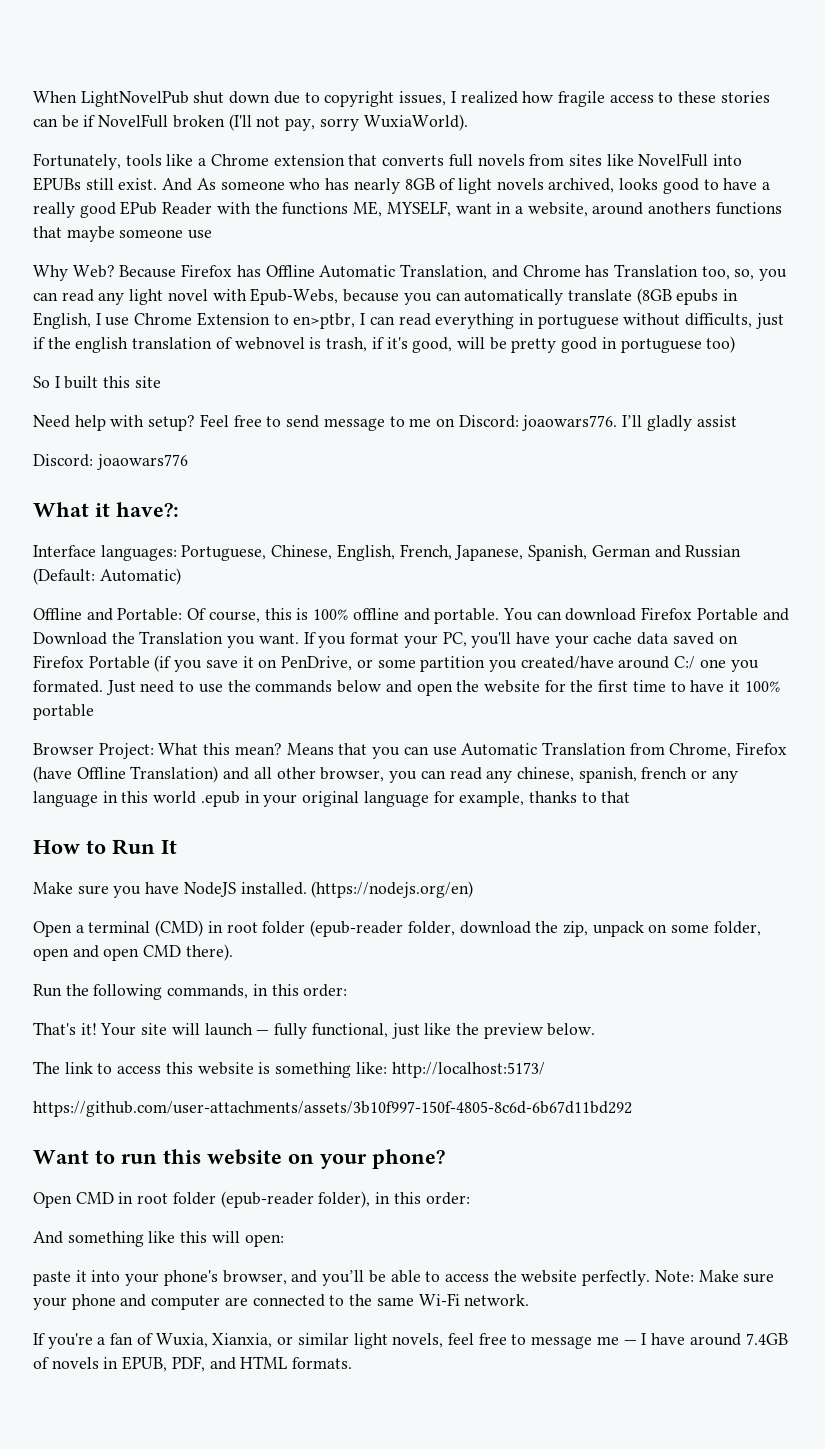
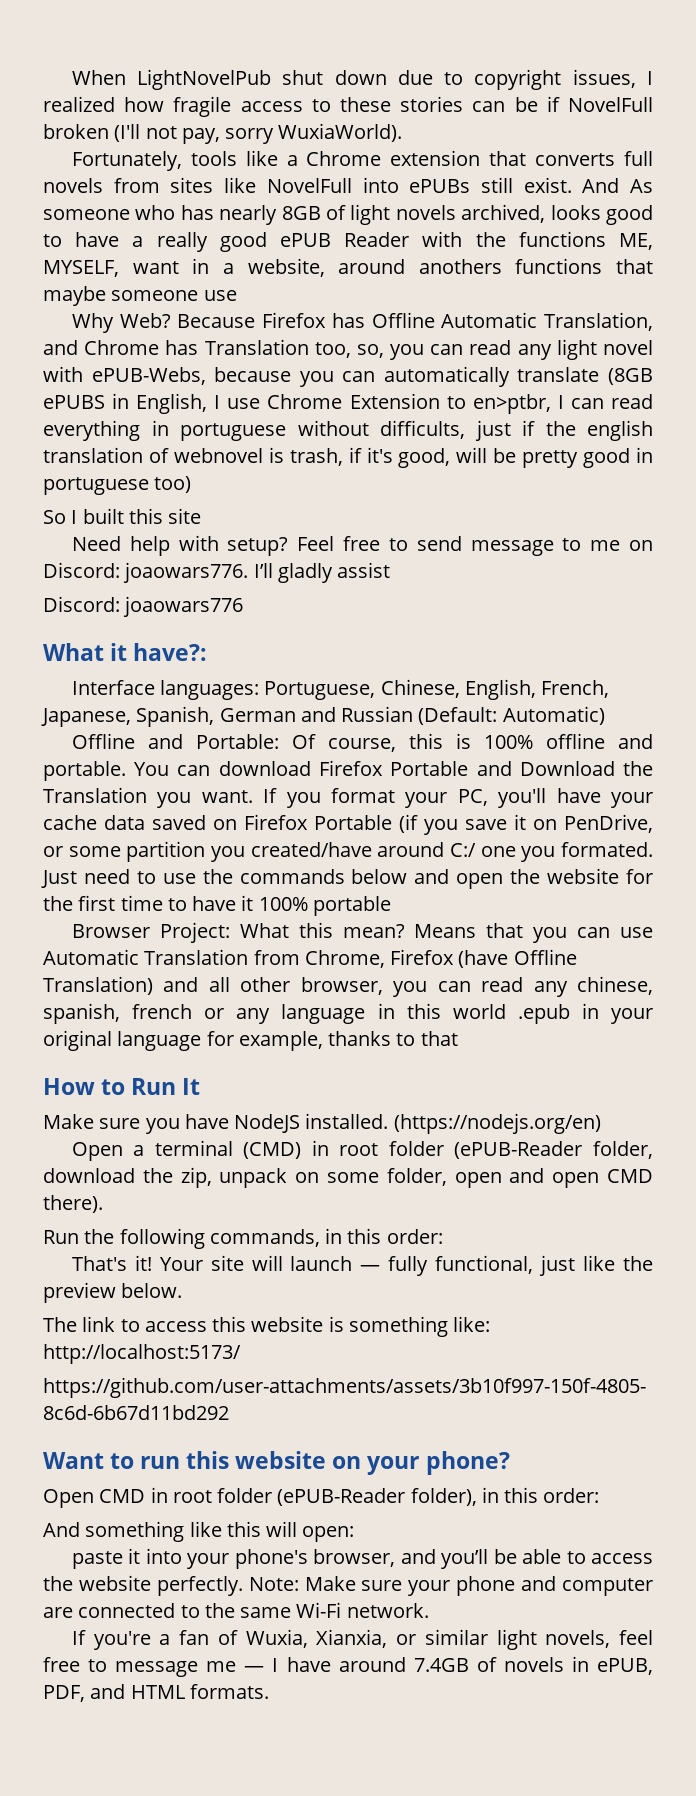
- Fortunately, tools like a Chrome extension that converts full novels from sites like NovelFull into EPUBs still exist.
+ Fortunately, tools like a Chrome extension that converts full novels from sites like NovelFull into ePUBs still exist.
- And As someone who has nearly 8GB of light novels archived, looks good to have a really good EPub Reader with the functions ME, MYSELF, want in a website, around anothers functions that maybe someone use
+ And As someone who has nearly 8GB of light novels archived, looks good to have a really good ePUB Reader with the functions ME, MYSELF, want in a website, around anothers functions that maybe someone use
- Because Firefox has Offline Automatic Translation, and Chrome has Translation too, so, you can read any light novel with Epub-Webs, because you can automatically translate (8GB epubs in English, I use Chrome Extension to en>ptbr, I can read everything in portuguese without difficults, just if the english translation of webnovel is trash, if it's good, will be pretty good in portuguese too)
+ Because Firefox has Offline Automatic Translation, and Chrome has Translation too, so, you can read any light novel with ePUB-Webs, because you can automatically translate (8GB ePUBS in English, I use Chrome Extension to en>ptbr, I can read everything in portuguese without difficults, just if the english translation of webnovel is trash, if it's good, will be pretty good in portuguese too)
- Open a terminal (CMD) in root folder (epub-reader folder, download the zip, unpack on some folder, open and open CMD there).
+ Open a terminal (CMD) in root folder (ePUB-Reader folder, download the zip, unpack on some folder, open and open CMD there).
- Open CMD in root folder (epub-reader folder), in this order:
+ Open CMD in root folder (ePUB-Reader folder), in this order:
- If you're a fan of Wuxia, Xianxia, or similar light novels, feel free to message me — I have around 7.4GB of novels in EPUB, PDF, and HTML formats.
+ If you're a fan of Wuxia, Xianxia, or similar light novels, feel free to message me — I have around 7.4GB of novels in ePUB, PDF, and HTML formats.

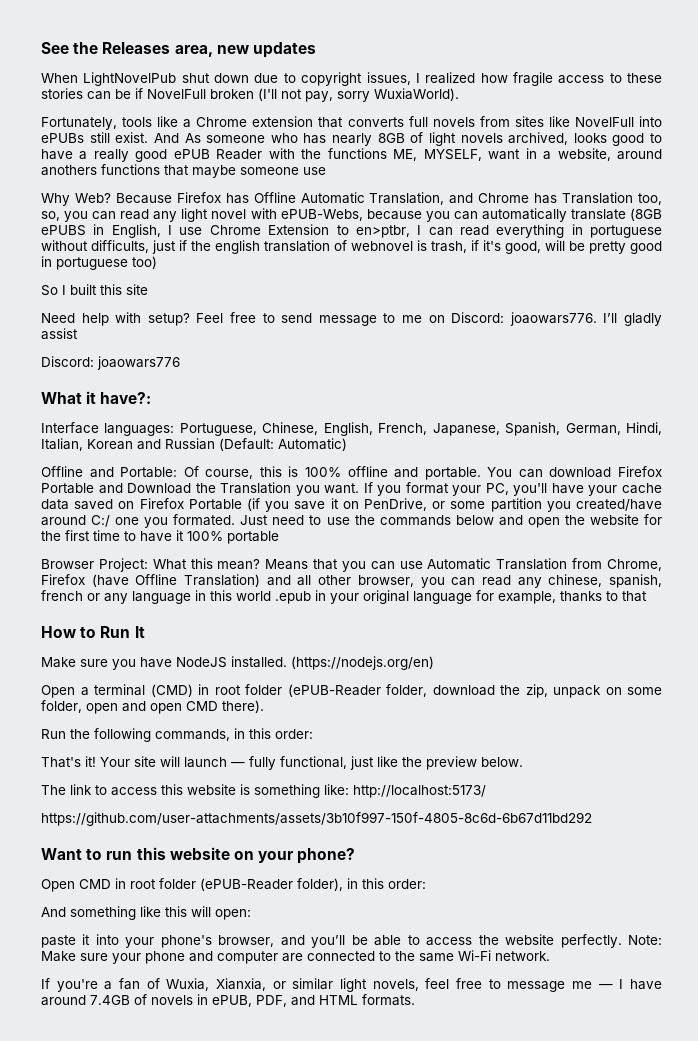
+ See the Releases area, new updates
- Interface languages: Portuguese, Chinese, English, French, Japanese, Spanish, German and Russian (Default: Automatic)
+ Interface languages: Portuguese, Chinese, English, French, Japanese, Spanish, German, Hindi, Italian, Korean and Russian (Default: Automatic)

